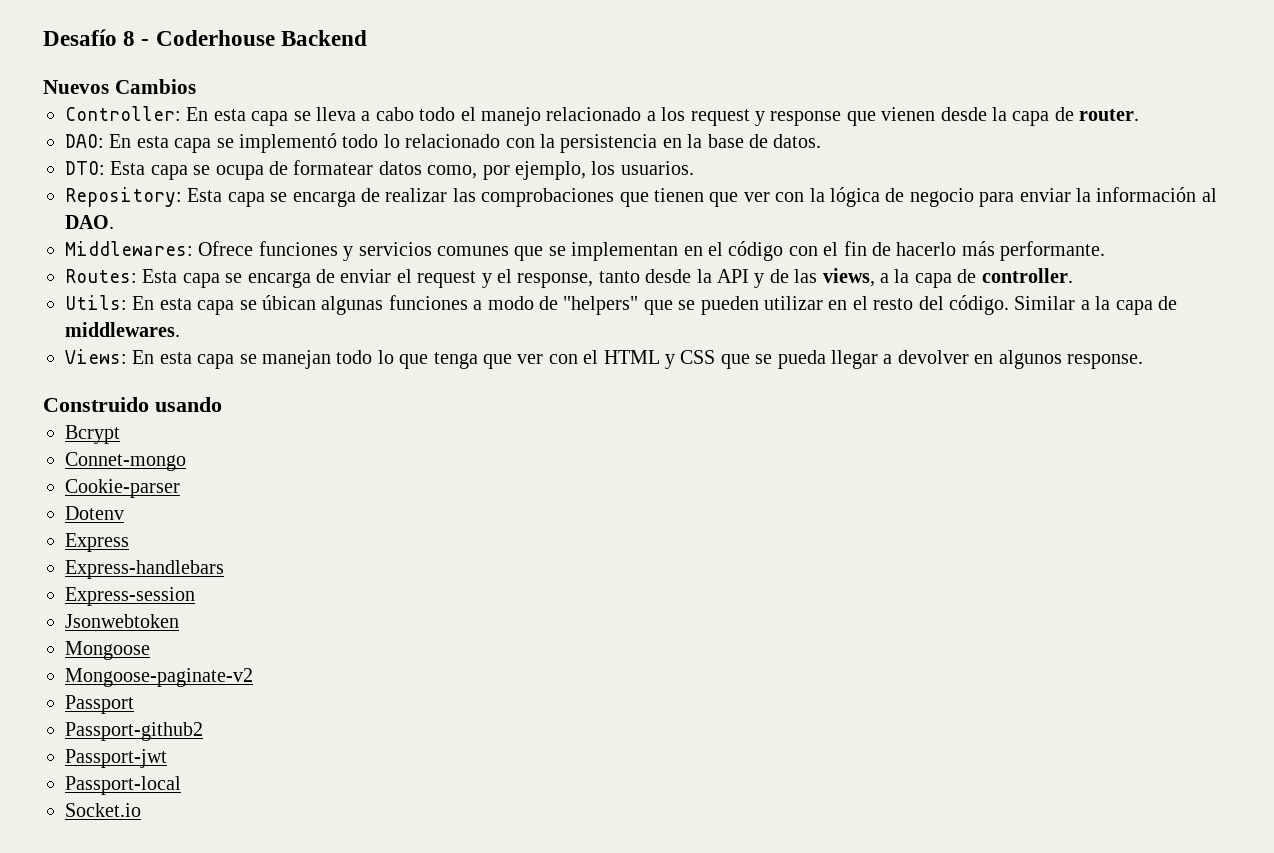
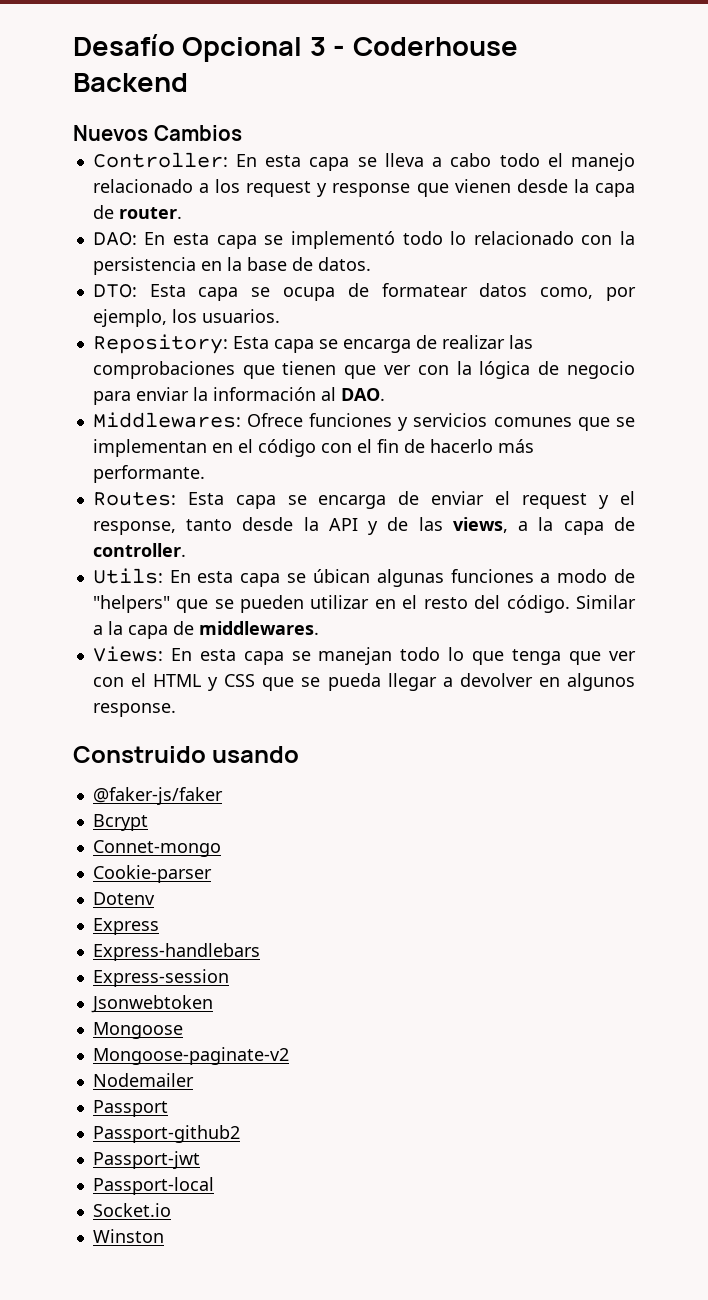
- Desafío 8 - Coderhouse Backend
+ Desafío Opcional 3 - Coderhouse Backend
+ @faker-js/faker
+ Nodemailer
+ Winston

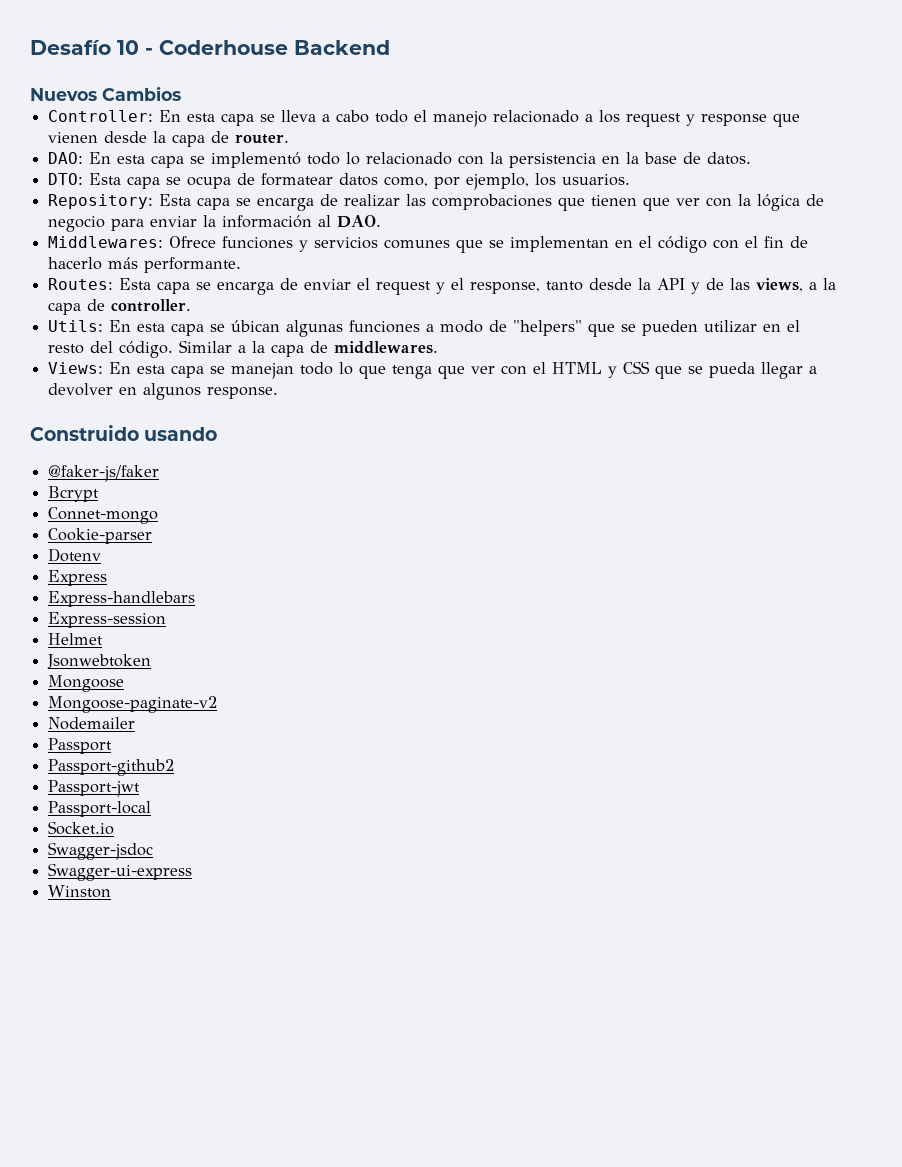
- Desafío Opcional 3 - Coderhouse Backend
+ Desafío 10 - Coderhouse Backend
+ Helmet
+ Swagger-jsdoc
+ Swagger-ui-express

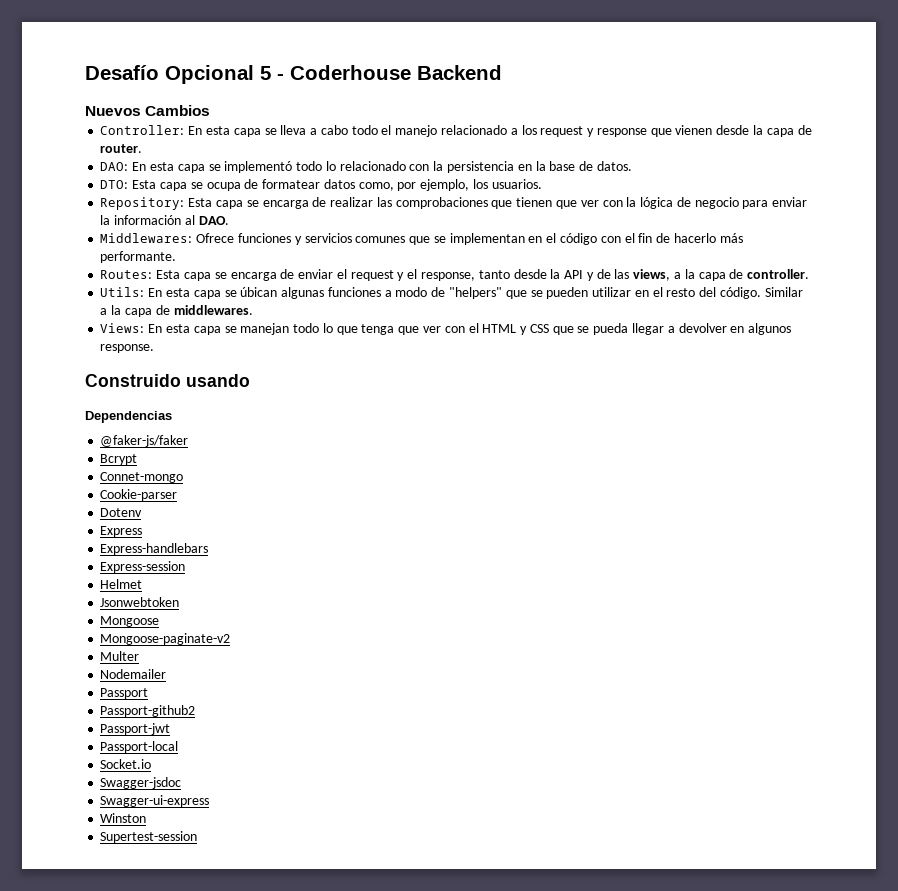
- Desafío 10 - Coderhouse Backend
+ Desafío Opcional 5 - Coderhouse Backend
+ Dependencias
+ Multer
+ Supertest-session

